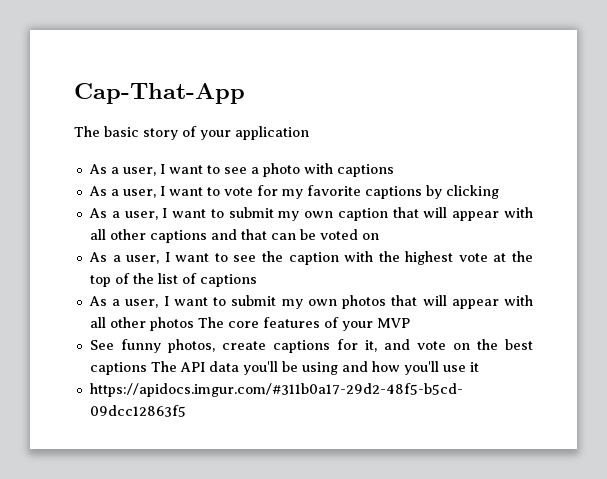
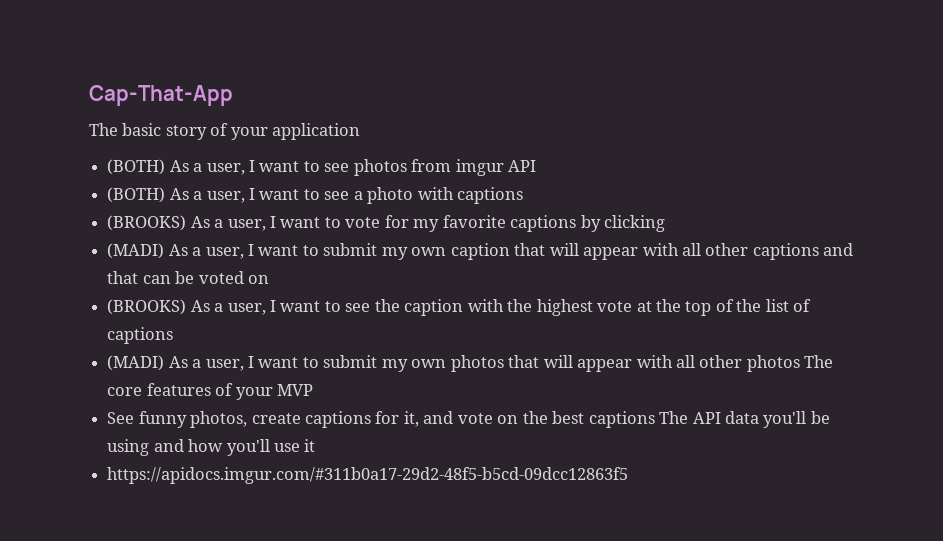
- As a user, I want to see a photo with captions
+ (BOTH) As a user, I want to see photos from imgur API
+ (BOTH) As a user, I want to see a photo with captions
- As a user, I want to vote for my favorite captions by clicking
+ (BROOKS) As a user, I want to vote for my favorite captions by clicking
- As a user, I want to submit my own caption that will appear with all other captions and that can be voted on
+ (MADI) As a user, I want to submit my own caption that will appear with all other captions and that can be voted on
- As a user, I want to see the caption with the highest vote at the top of the list of captions
+ (BROOKS) As a user, I want to see the caption with the highest vote at the top of the list of captions
- As a user, I want to submit my own photos that will appear with all other photos The core features of your MVP
+ (MADI) As a user, I want to submit my own photos that will appear with all other photos The core features of your MVP

